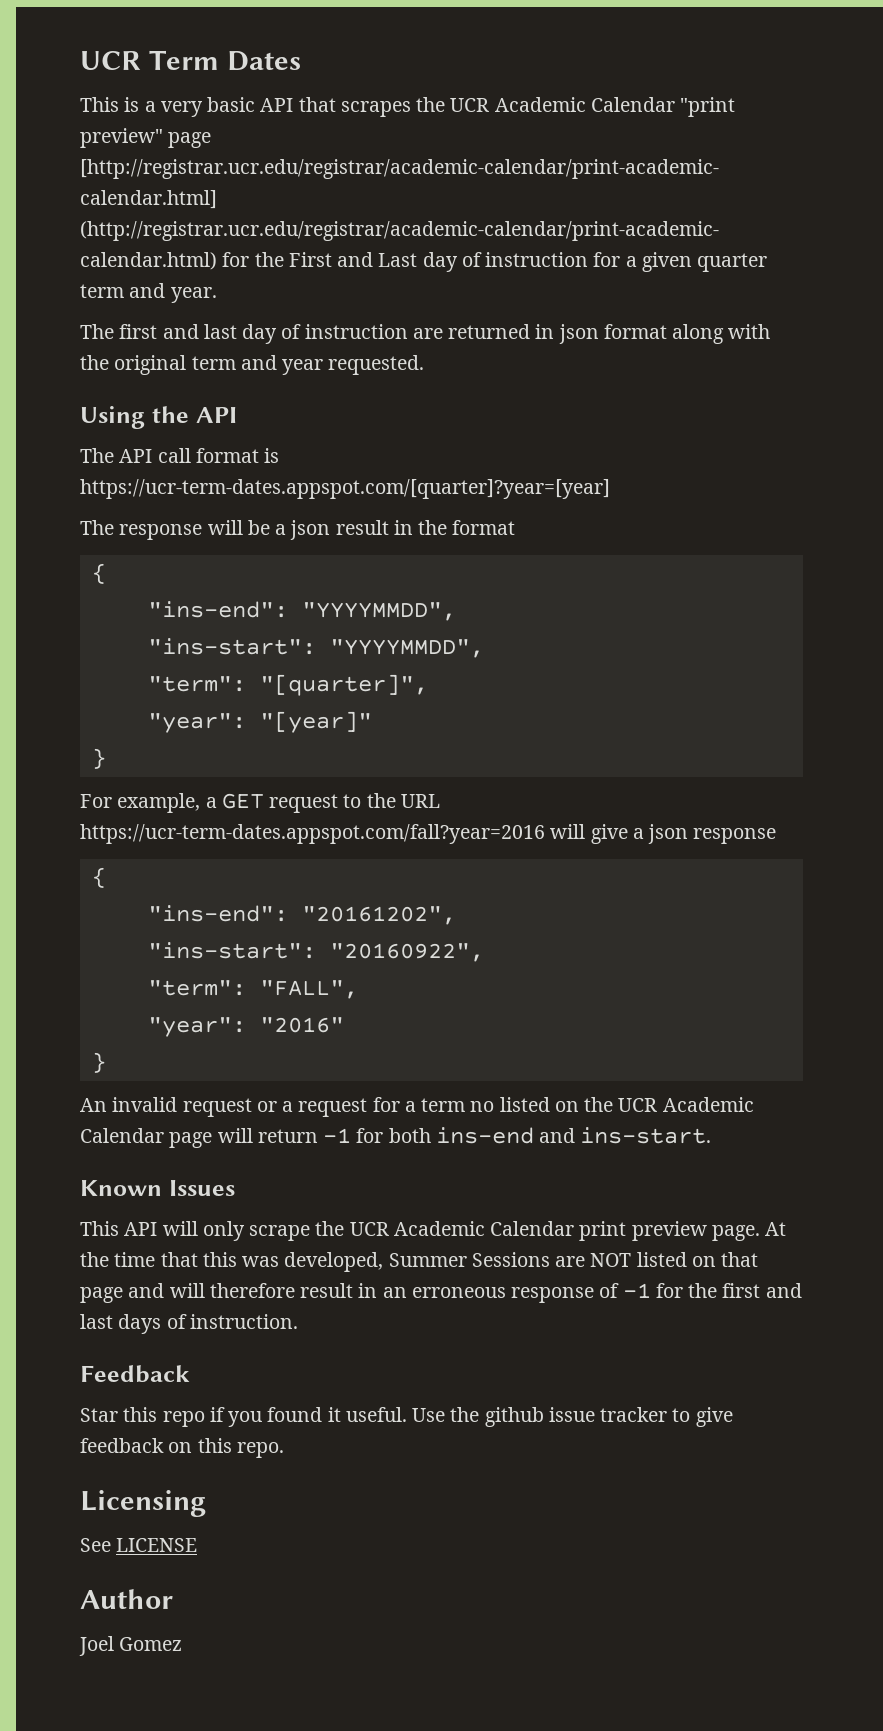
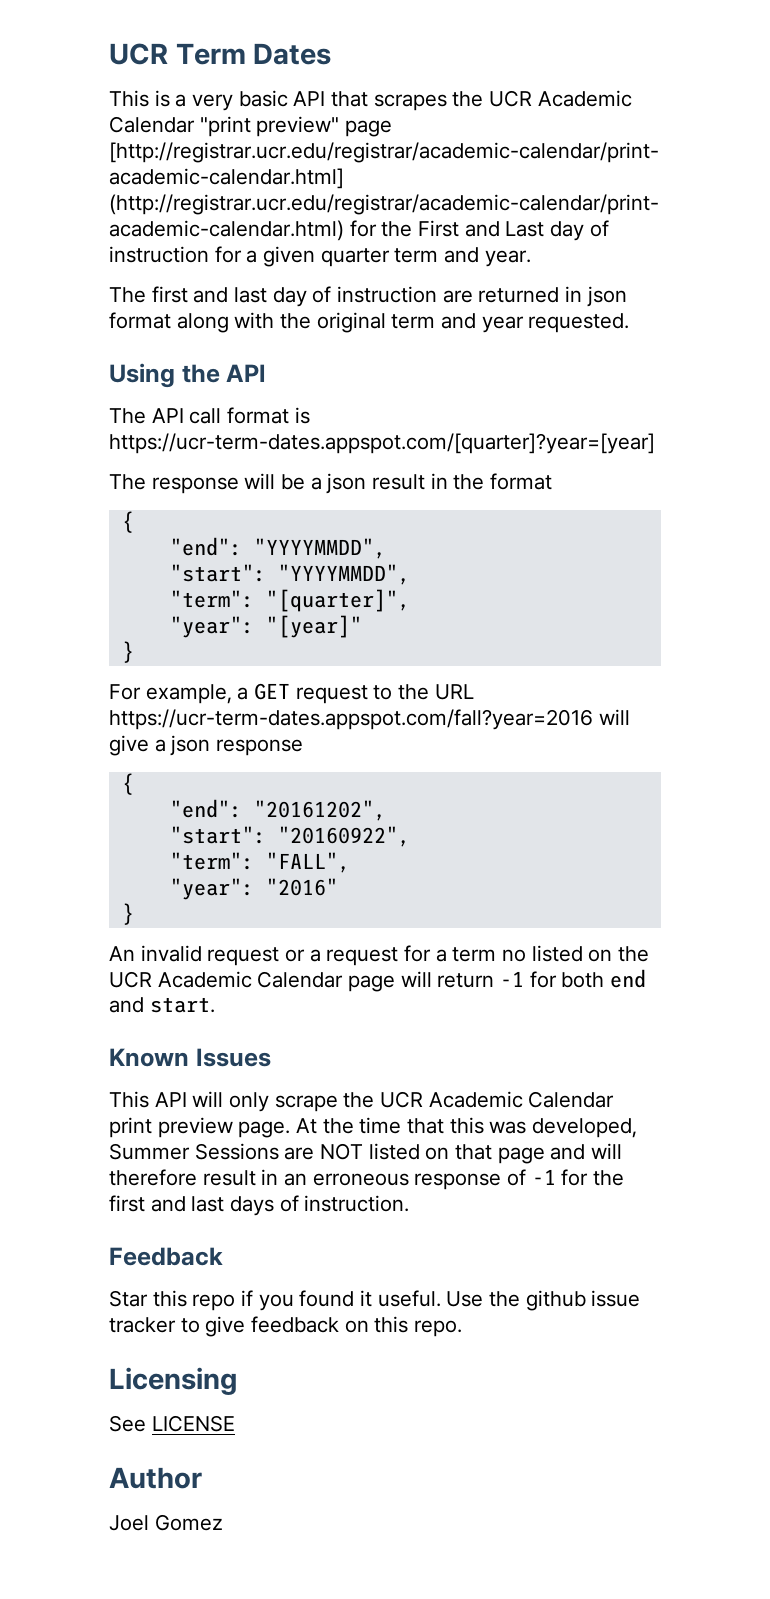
- "ins-end": "YYYYMMDD",
- "ins-start": "YYYYMMDD",
+ "end": "YYYYMMDD",
+ "start": "YYYYMMDD",
- "ins-end": "20161202",
+ "end": "20161202",
- "ins-start": "20160922",
+ "start": "20160922",
- An invalid request or a request for a term no listed on the UCR Academic Calendar page will return -1 for both ins-end and ins-start.
+ An invalid request or a request for a term no listed on the UCR Academic Calendar page will return -1 for both end and start.

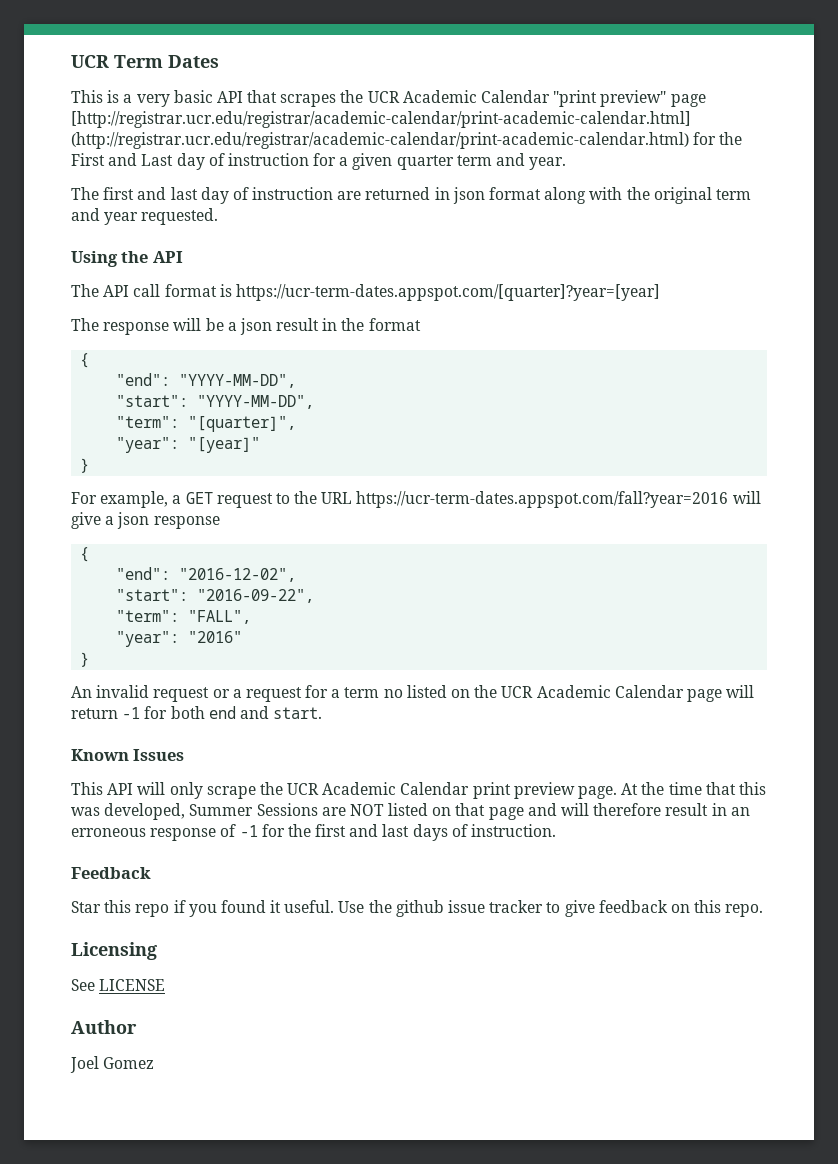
- "end": "YYYYMMDD",
- "start": "YYYYMMDD",
+ "end": "YYYY-MM-DD",
+ "start": "YYYY-MM-DD",
- "end": "20161202",
- "start": "20160922",
+ "end": "2016-12-02",
+ "start": "2016-09-22",

